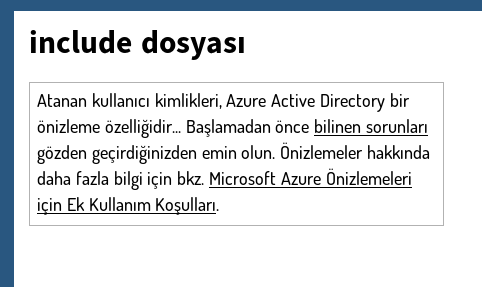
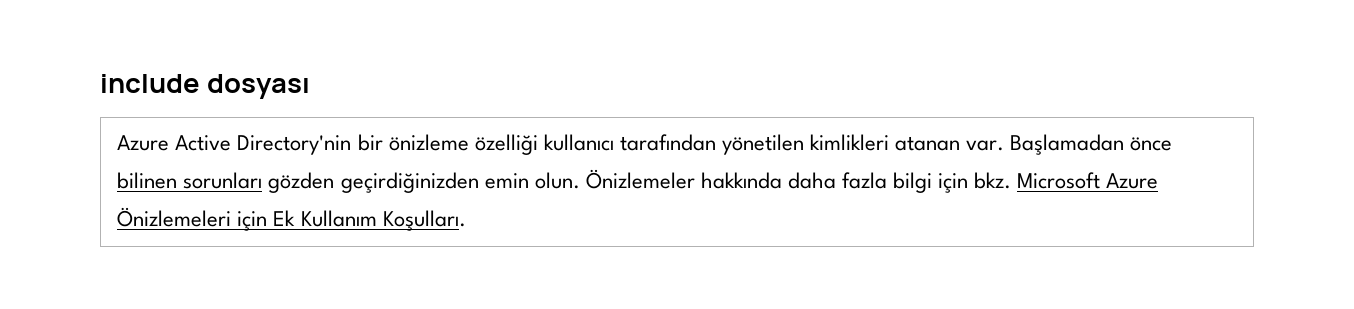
- Atanan kullanıcı kimlikleri, Azure Active Directory bir önizleme özelliğidir... Başlamadan önce bilinen sorunları gözden geçirdiğinizden emin olun. Önizlemeler hakkında daha fazla bilgi için bkz. Microsoft Azure Önizlemeleri için Ek Kullanım Koşulları.
+ Azure Active Directory'nin bir önizleme özelliği kullanıcı tarafından yönetilen kimlikleri atanan var. Başlamadan önce bilinen sorunları gözden geçirdiğinizden emin olun. Önizlemeler hakkında daha fazla bilgi için bkz. Microsoft Azure Önizlemeleri için Ek Kullanım Koşulları.

